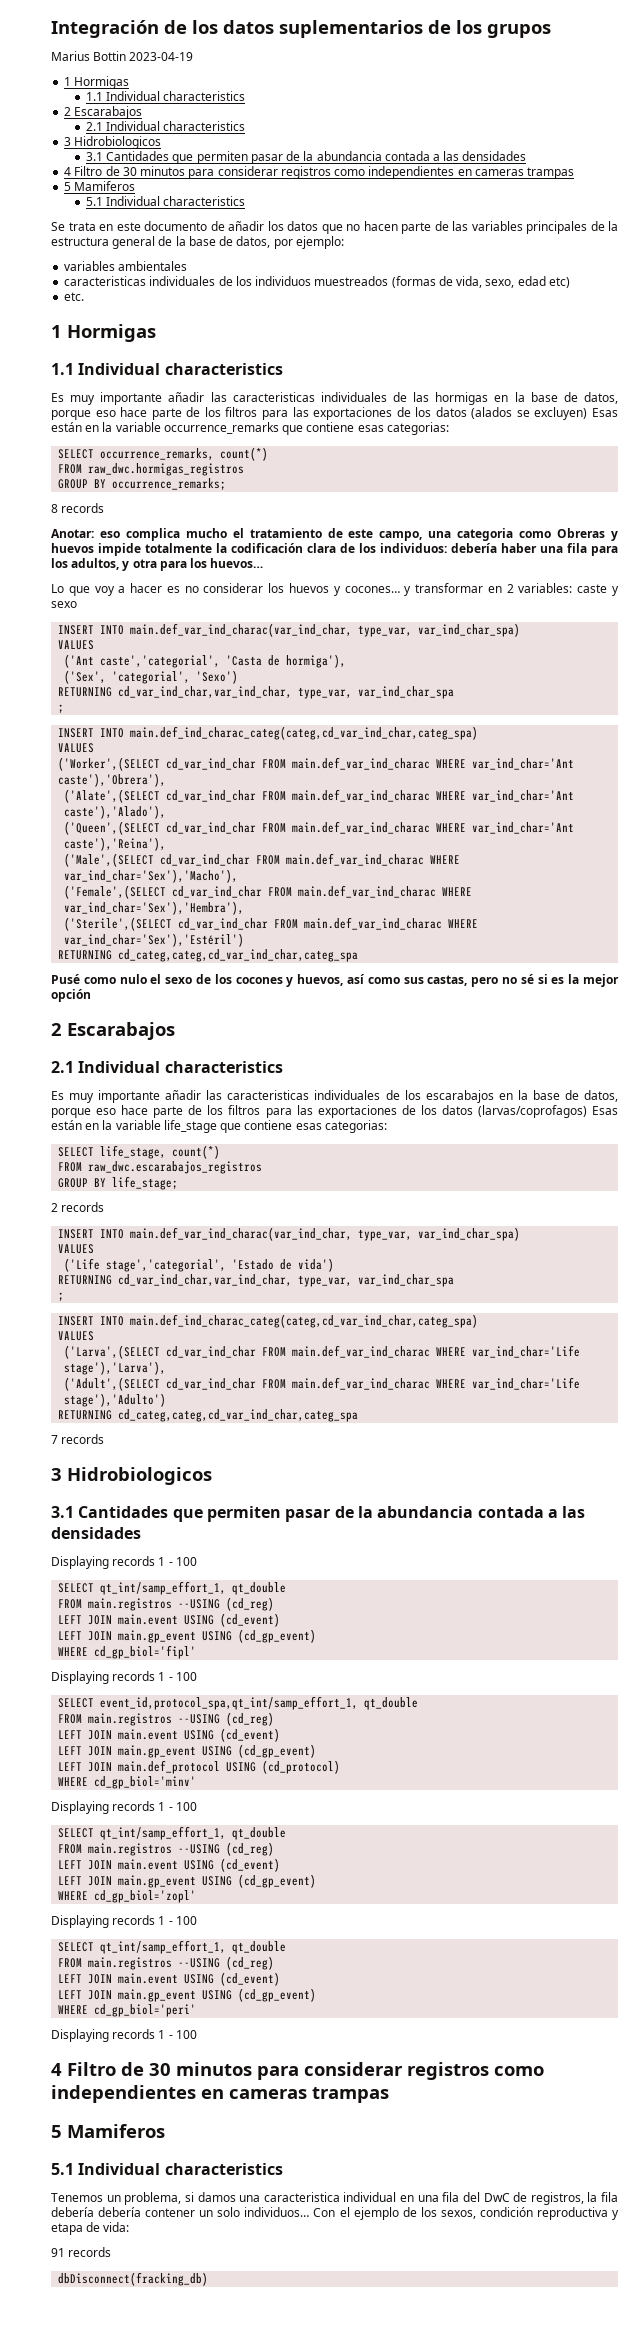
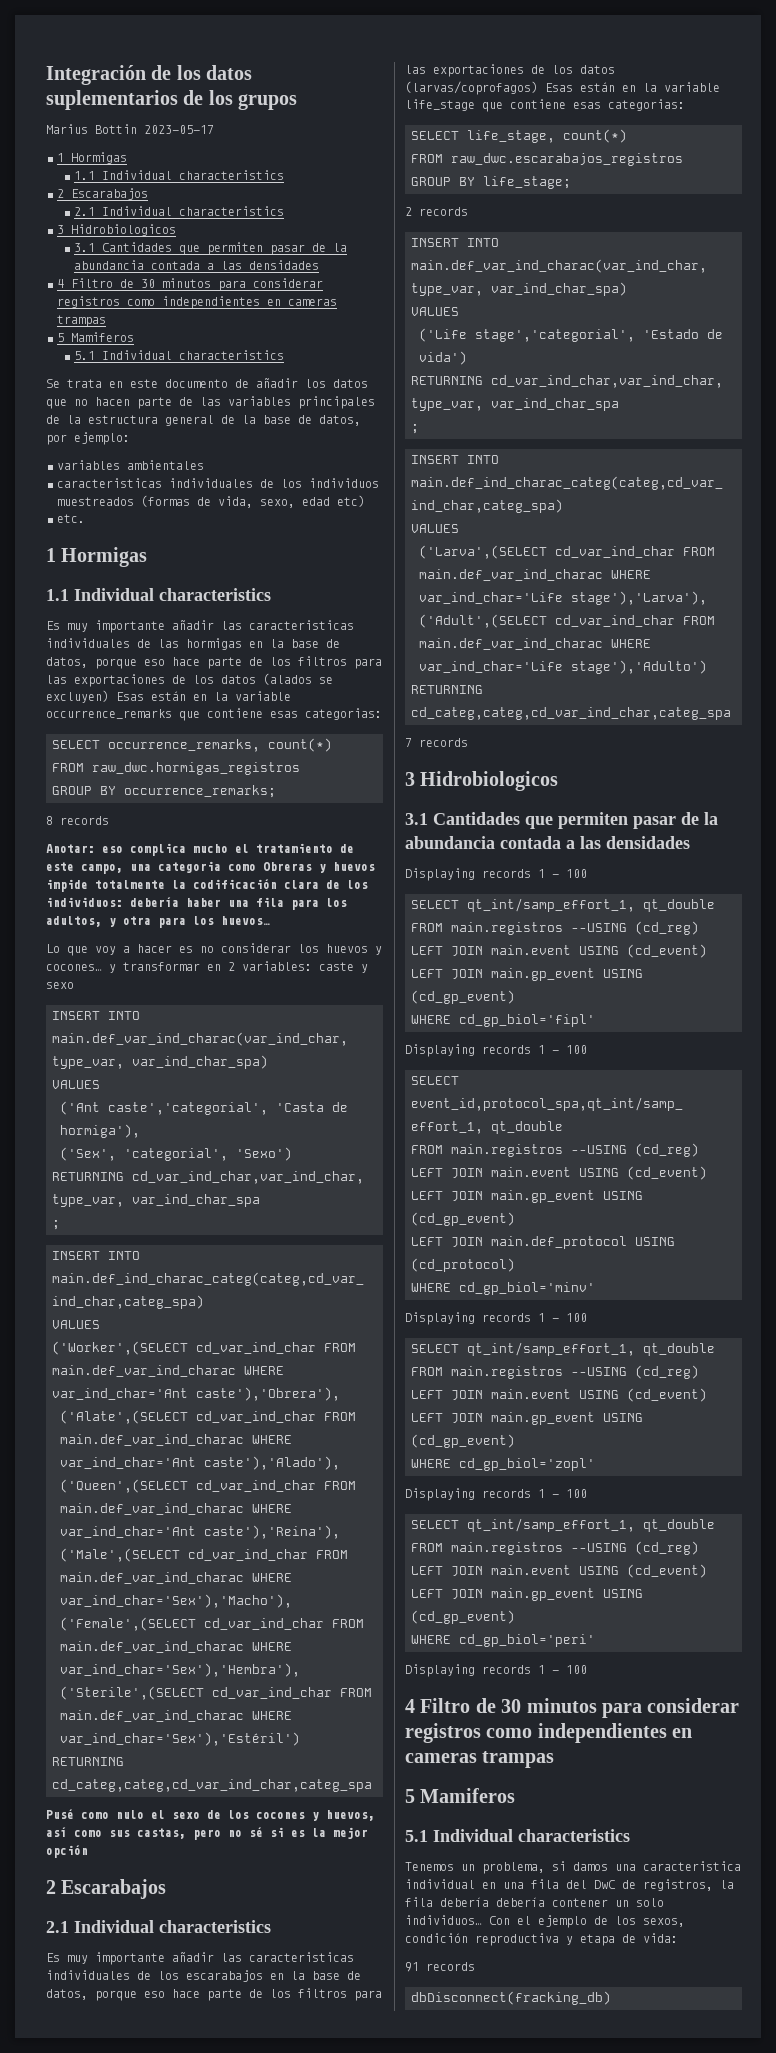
- Marius Bottin 2023-04-19
+ Marius Bottin 2023-05-17

